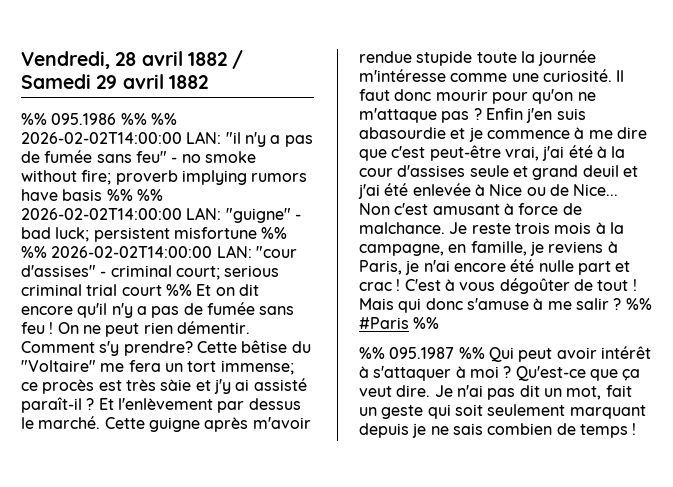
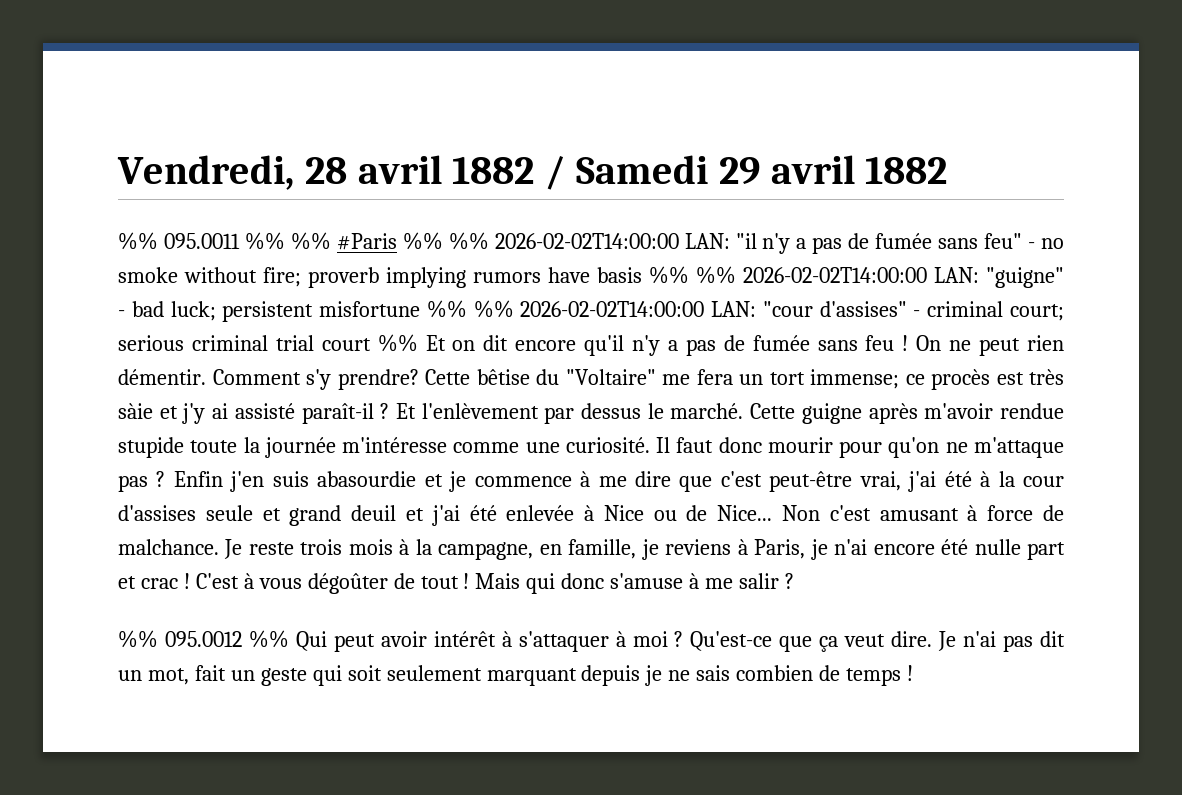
- %% 095.1986 %% %% 2026-02-02T14:00:00 LAN: "il n'y a pas de fumée sans feu" - no smoke without fire; proverb implying rumors have basis %% %% 2026-02-02T14:00:00 LAN: "guigne" - bad luck; persistent misfortune %% %% 2026-02-02T14:00:00 LAN: "cour d'assises" - criminal court; serious criminal trial court %% Et on dit encore qu'il n'y a pas de fumée sans feu !
+ %% 095.0011 %% %% #Paris %% %% 2026-02-02T14:00:00 LAN: "il n'y a pas de fumée sans feu" - no smoke without fire; proverb implying rumors have basis %% %% 2026-02-02T14:00:00 LAN: "guigne" - bad luck; persistent misfortune %% %% 2026-02-02T14:00:00 LAN: "cour d'assises" - criminal court; serious criminal trial court %% Et on dit encore qu'il n'y a pas de fumée sans feu !
- Mais qui donc s'amuse à me salir ? %% #Paris %%
- %% 095.1987 %% Qui peut avoir intérêt à s'attaquer à moi ?
+ Mais qui donc s'amuse à me salir ?
+ %% 095.0012 %% Qui peut avoir intérêt à s'attaquer à moi ?

